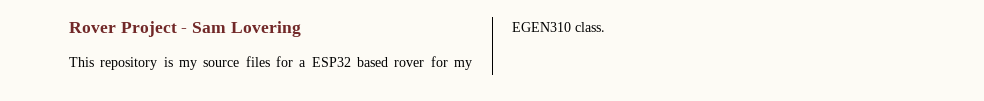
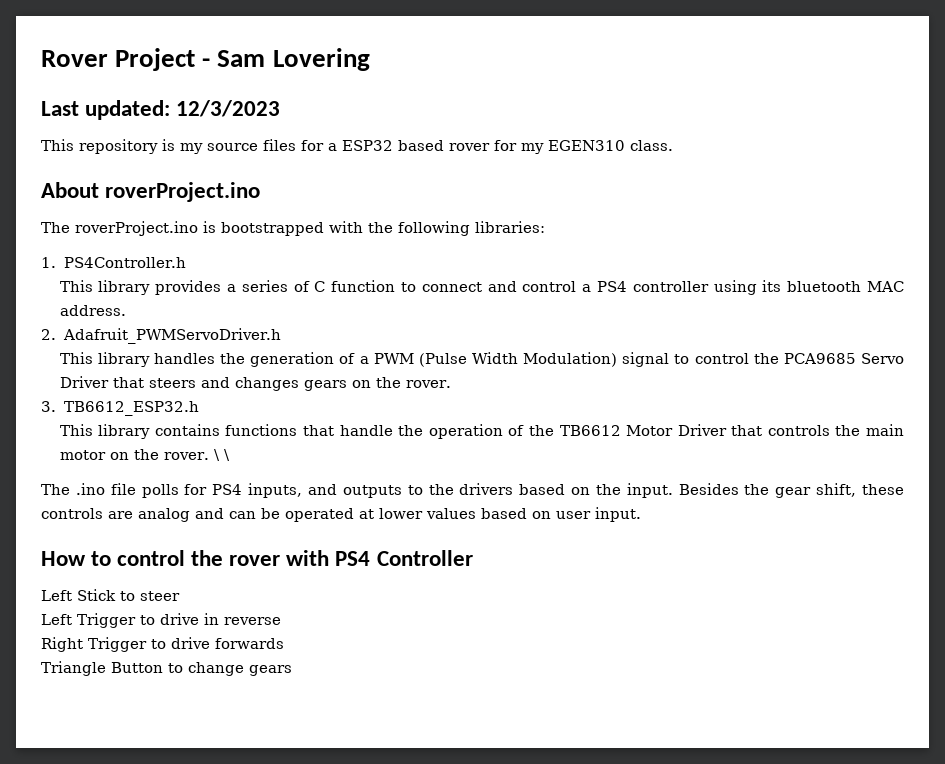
+ Last updated: 12/3/2023
+ About roverProject.ino
+ The roverProject.ino is bootstrapped with the following libraries:
+ 1. PS4Controller.h
+ This library provides a series of C function to connect and control a PS4 controller using its bluetooth MAC address.
+ 2. Adafruit_PWMServoDriver.h
+ This library handles the generation of a PWM (Pulse Width Modulation) signal to control the PCA9685 Servo Driver that steers and changes gears on the rover.
+ 3. TB6612_ESP32.h
+ This library contains functions that handle the operation of the TB6612 Motor Driver that controls the main motor on the rover. \ \
+ The .ino file polls for PS4 inputs, and outputs to the drivers based on the input. Besides the gear shift, these controls are analog and can be operated at lower values based on user input.
+ How to control the rover with PS4 Controller
+ Left Stick to steer
+ Left Trigger to drive in reverse
+ Right Trigger to drive forwards
+ Triangle Button to change gears

